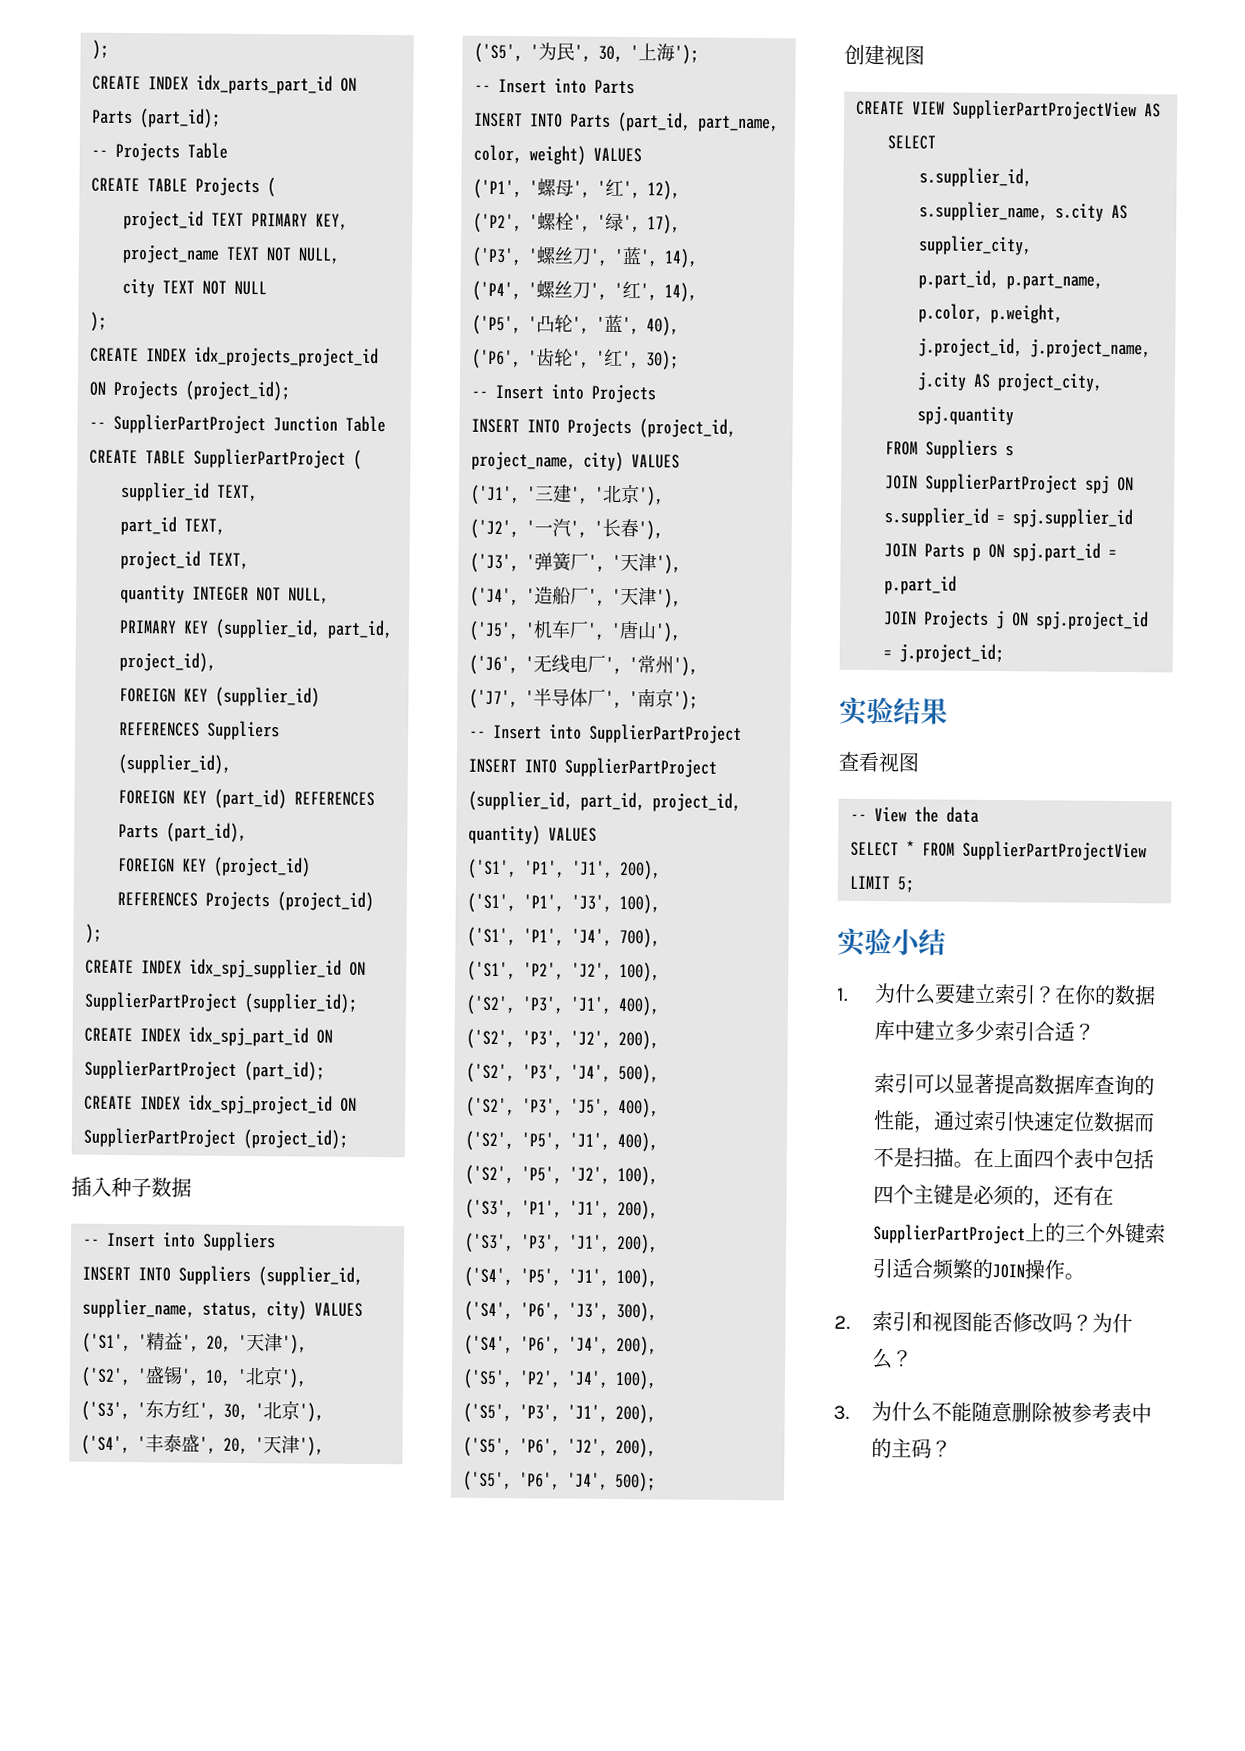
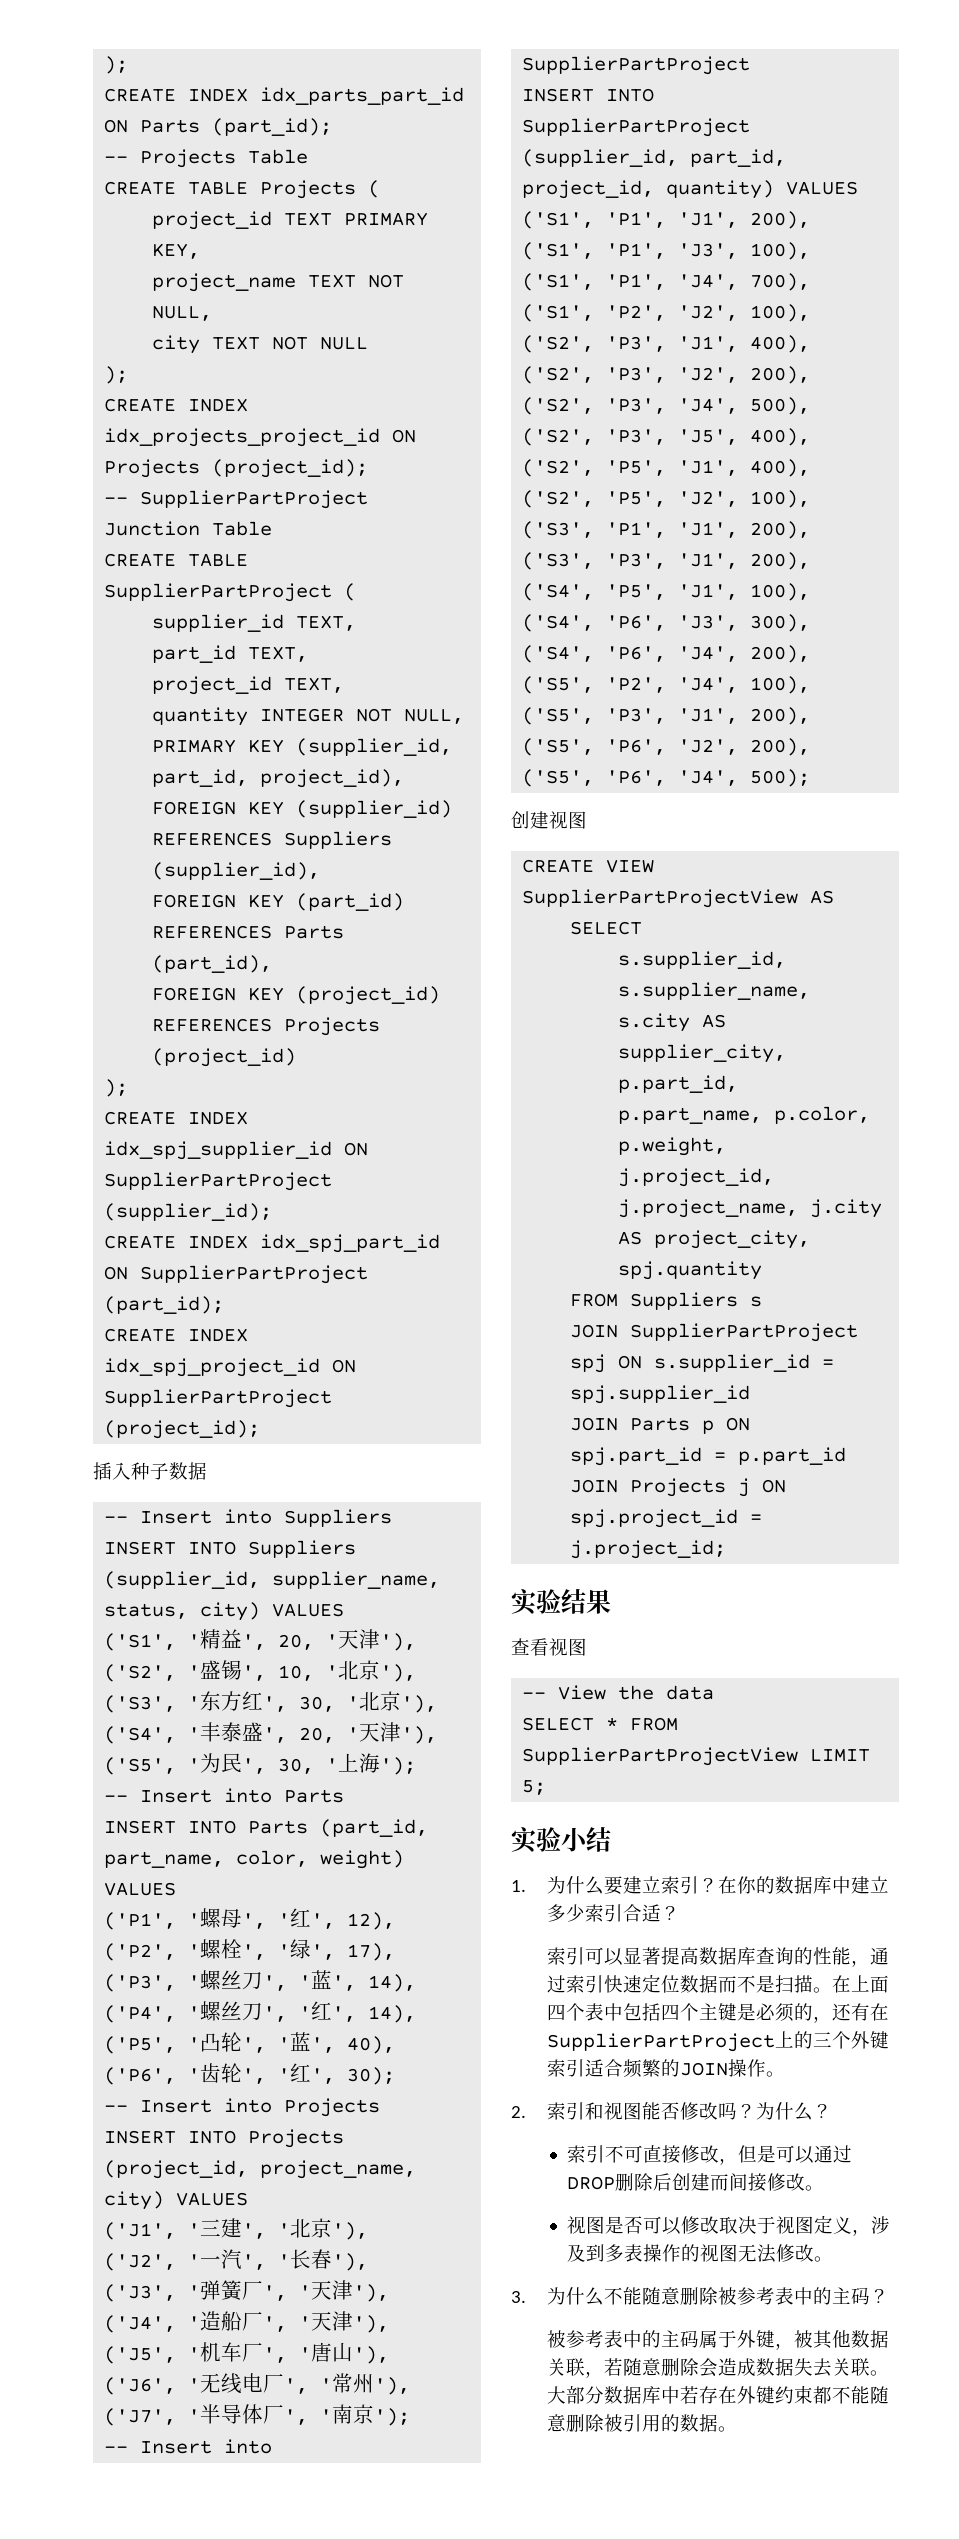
+ 索引不可直接修改，但是可以通过DROP删除后创建而间接修改。
+ 视图是否可以修改取决于视图定义，涉及到多表操作的视图无法修改。
+ 被参考表中的主码属于外键，被其他数据关联，若随意删除会造成数据失去关联。大部分数据库中若存在外键约束都不能随意删除被引用的数据。

